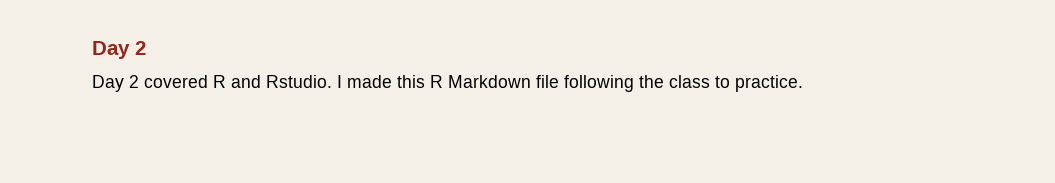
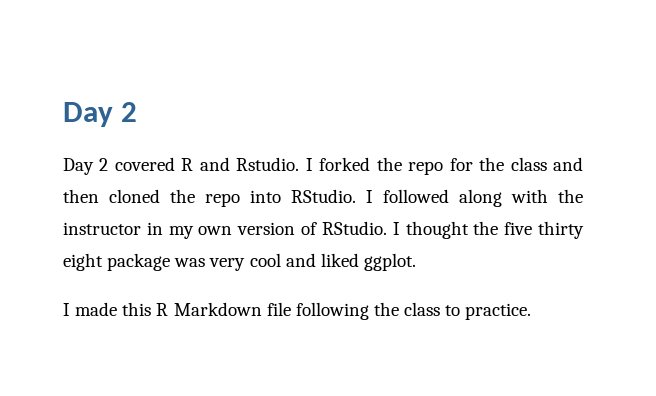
+ I forked the repo for the class and then cloned the repo into RStudio. I followed along with the instructor in my own version of RStudio. I thought the five thirty eight package was very cool and liked ggplot.

